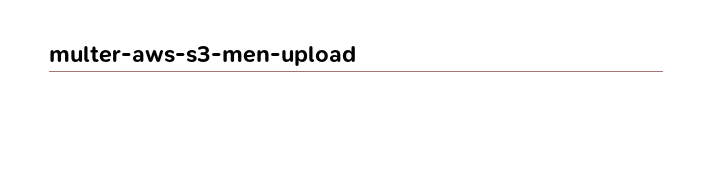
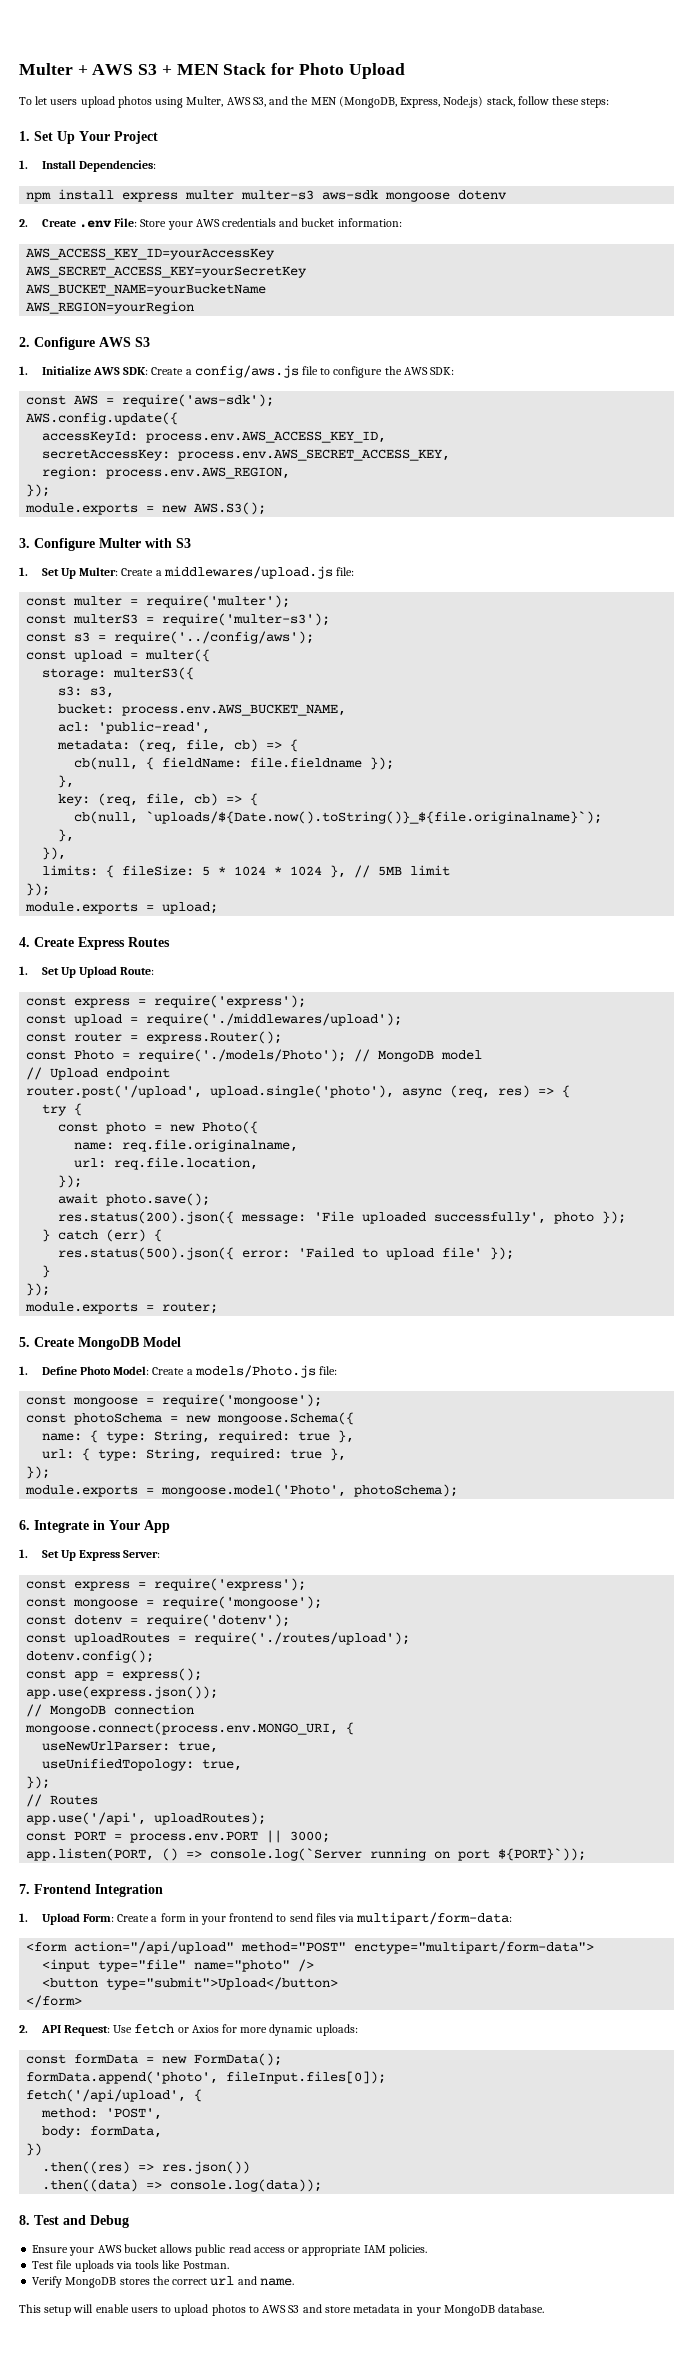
- multer-aws-s3-men-upload
+ Multer + AWS S3 + MEN Stack for Photo Upload
+ To let users upload photos using Multer, AWS S3, and the MEN (MongoDB, Express, Node.js) stack, follow these steps:
+ 1. Set Up Your Project
+ 1. Install Dependencies:
+ npm install express multer multer-s3 aws-sdk mongoose dotenv
+ 2. Create .env File: Store your AWS credentials and bucket information:
+ AWS_ACCESS_KEY_ID=yourAccessKey
+ AWS_SECRET_ACCESS_KEY=yourSecretKey
+ AWS_BUCKET_NAME=yourBucketName
+ AWS_REGION=yourRegion
+ 2. Configure AWS S3
+ 1. Initialize AWS SDK: Create a config/aws.js file to configure the AWS SDK:
+ const AWS = require('aws-sdk');
+ AWS.config.update({
+ accessKeyId: process.env.AWS_ACCESS_KEY_ID,
+ secretAccessKey: process.env.AWS_SECRET_ACCESS_KEY,
+ region: process.env.AWS_REGION,
+ });
+ module.exports = new AWS.S3();
+ 3. Configure Multer with S3
+ 1. Set Up Multer: Create a middlewares/upload.js file:
+ const multer = require('multer');
+ const multerS3 = require('multer-s3');
+ const s3 = require('../config/aws');
+ const upload = multer({
+ storage: multerS3({
+ s3: s3,
+ bucket: process.env.AWS_BUCKET_NAME,
+ acl: 'public-read',
+ metadata: (req, file, cb) => {
+ cb(null, { fieldName: file.fieldname });
+ },
+ key: (req, file, cb) => {
+ cb(null, `uploads/${Date.now().toString()}_${file.originalname}`);
+ },
+ }),
+ limits: { fileSize: 5 * 1024 * 1024 }, // 5MB limit
+ });
+ module.exports = upload;
+ 4. Create Express Routes
+ 1. Set Up Upload Route:
+ const express = require('express');
+ const upload = require('./middlewares/upload');
+ const router = express.Router();
+ const Photo = require('./models/Photo'); // MongoDB model
+ // Upload endpoint
+ router.post('/upload', upload.single('photo'), async (req, res) => {
+ try {
+ const photo = new Photo({
+ name: req.file.originalname,
+ url: req.file.location,
+ });
+ await photo.save();
+ res.status(200).json({ message: 'File uploaded successfully', photo });
+ } catch (err) {
+ res.status(500).json({ error: 'Failed to upload file' });
+ }
+ });
+ module.exports = router;
+ 5. Create MongoDB Model
+ 1. Define Photo Model: Create a models/Photo.js file:
+ const mongoose = require('mongoose');
+ const photoSchema = new mongoose.Schema({
+ name: { type: String, required: true },
+ url: { type: String, required: true },
+ });
+ module.exports = mongoose.model('Photo', photoSchema);
+ 6. Integrate in Your App
+ 1. Set Up Express Server:
+ const express = require('express');
+ const mongoose = require('mongoose');
+ const dotenv = require('dotenv');
+ const uploadRoutes = require('./routes/upload');
+ dotenv.config();
+ const app = express();
+ app.use(express.json());
+ // MongoDB connection
+ mongoose.connect(process.env.MONGO_URI, {
+ useNewUrlParser: true,
+ useUnifiedTopology: true,
+ });
+ // Routes
+ app.use('/api', uploadRoutes);
+ const PORT = process.env.PORT || 3000;
+ app.listen(PORT, () => console.log(`Server running on port ${PORT}`));
+ 7. Frontend Integration
+ 1. Upload Form: Create a form in your frontend to send files via multipart/form-data:
+ <form action="/api/upload" method="POST" enctype="multipart/form-data">
+ <input type="file" name="photo" />
+ <button type="submit">Upload</button>
+ </form>
+ 2. API Request: Use fetch or Axios for more dynamic uploads:
+ const formData = new FormData();
+ formData.append('photo', fileInput.files[0]);
+ fetch('/api/upload', {
+ method: 'POST',
+ body: formData,
+ })
+ .then((res) => res.json())
+ .then((data) => console.log(data));
+ 8. Test and Debug
+ Ensure your AWS bucket allows public read access or appropriate IAM policies.
+ Test file uploads via tools like Postman.
+ Verify MongoDB stores the correct url and name.
+ This setup will enable users to upload photos to AWS S3 and store metadata in your MongoDB database.

